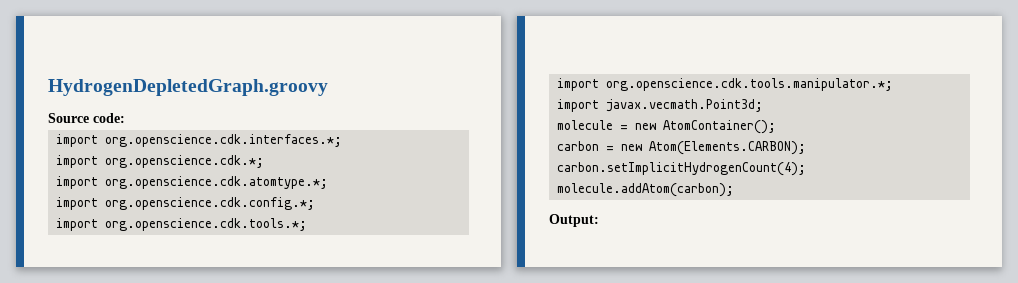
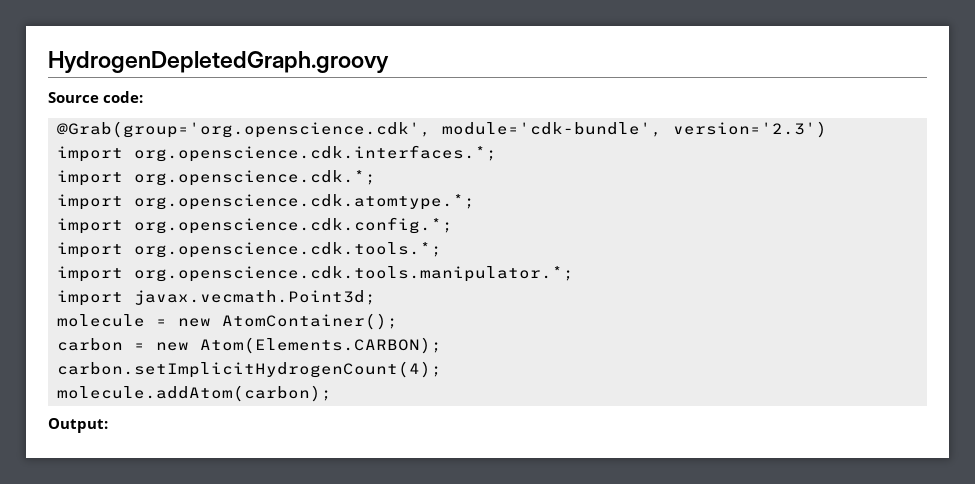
+ @Grab(group='org.openscience.cdk', module='cdk-bundle', version='2.3')

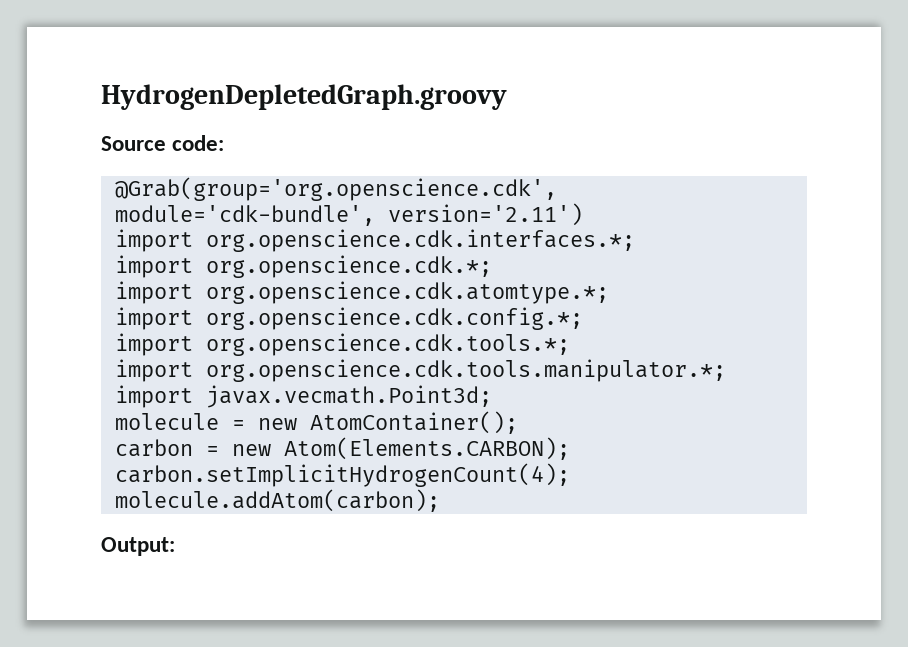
- @Grab(group='org.openscience.cdk', module='cdk-bundle', version='2.3')
+ @Grab(group='org.openscience.cdk', module='cdk-bundle', version='2.11')

